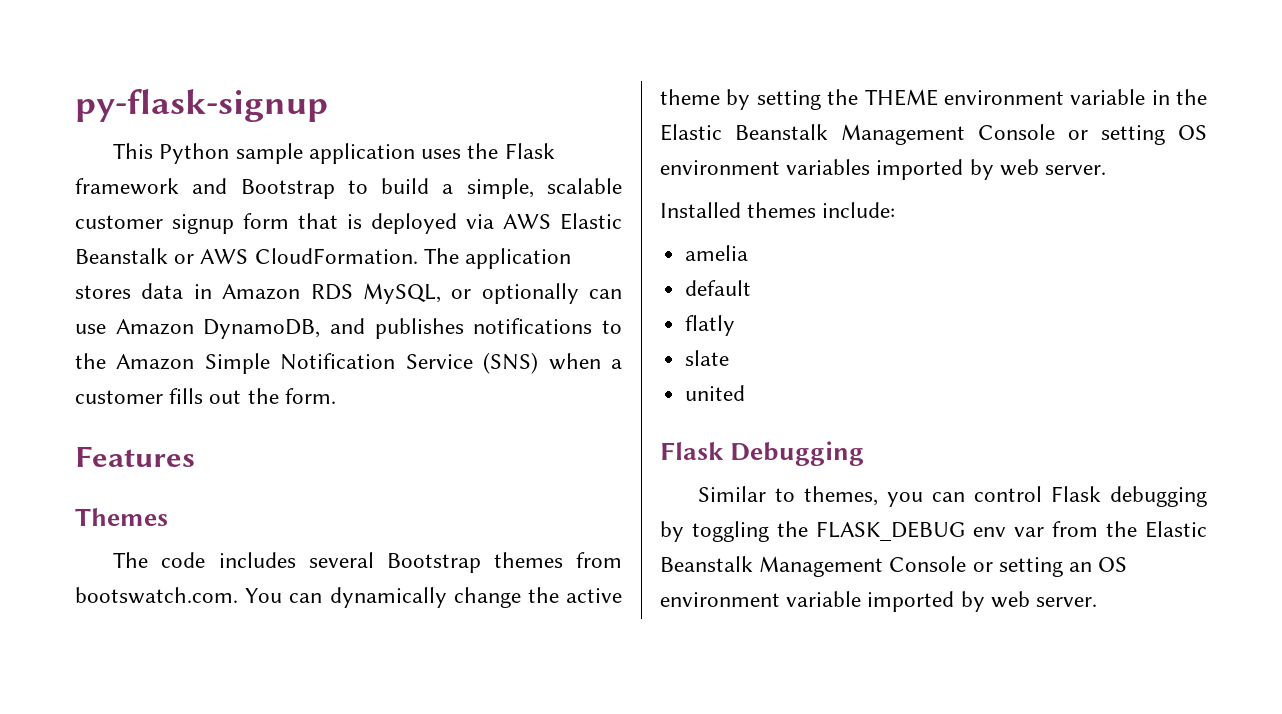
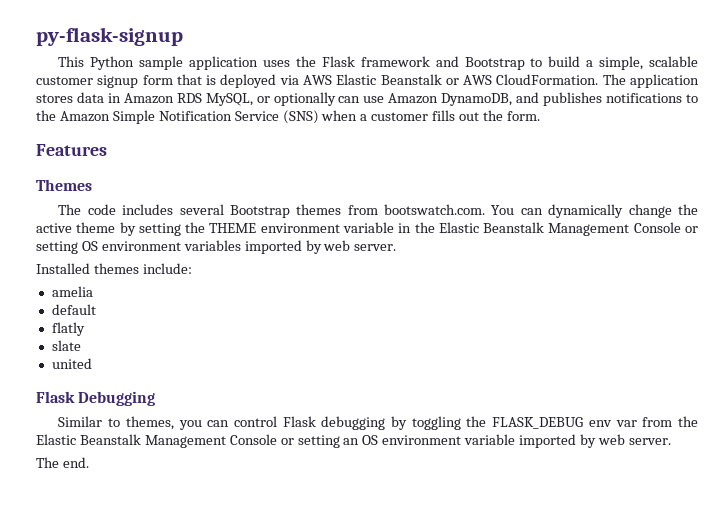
+ The end.

